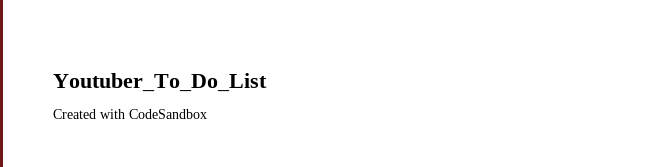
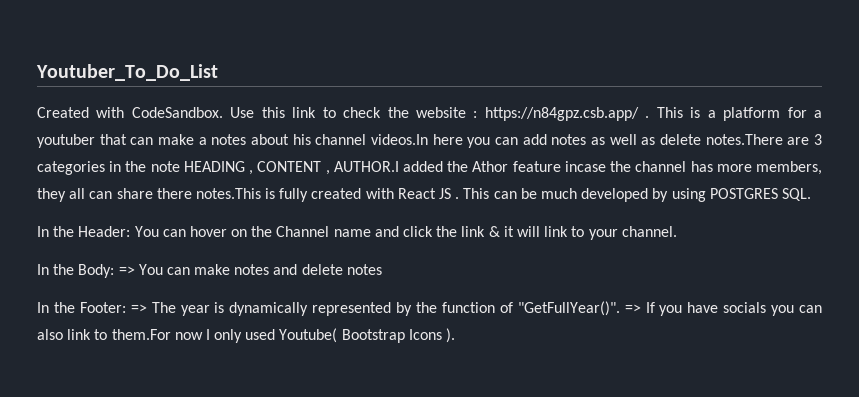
- Created with CodeSandbox
+ Created with CodeSandbox. Use this link to check the website : https://n84gpz.csb.app/ . This is a platform for a youtuber that can make a notes about his channel videos.In here you can add notes as well as delete notes.There are 3 categories in the note HEADING , CONTENT , AUTHOR.I added the Athor feature incase the channel has more members, they all can share there notes.This is fully created with React JS . This can be much developed by using POSTGRES SQL.
+ In the Header: You can hover on the Channel name and click the link & it will link to your channel.
+ In the Body: => You can make notes and delete notes
+ In the Footer: => The year is dynamically represented by the function of "GetFullYear()". => If you have socials you can also link to them.For now I only used Youtube( Bootstrap Icons ).

